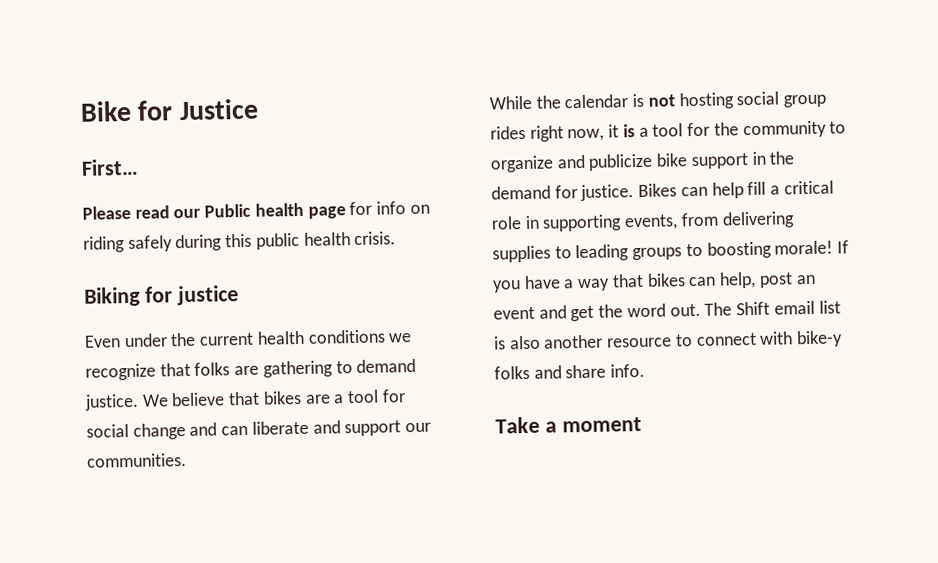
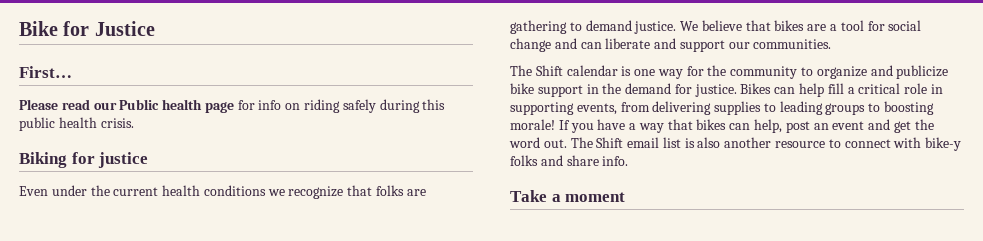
- While the calendar is not hosting social group rides right now, it is a tool for the community to organize and publicize bike support in the demand for justice.
+ The Shift calendar is one way for the community to organize and publicize bike support in the demand for justice.

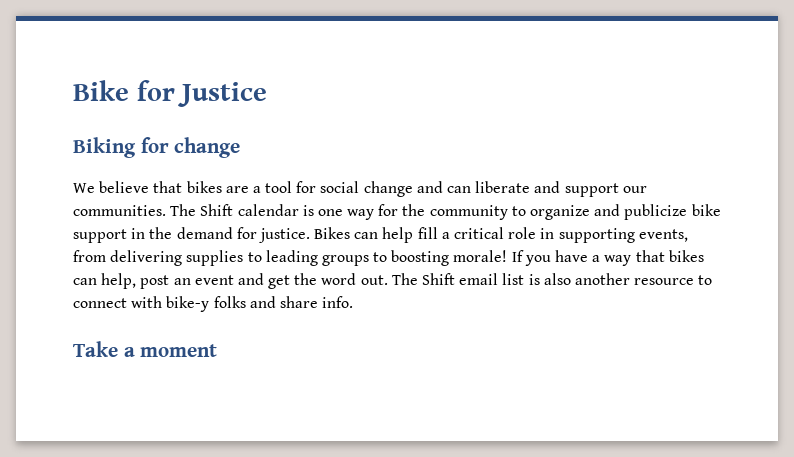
- First…
- Please read our Public health page for info on riding safely during this public health crisis.
- Biking for justice
- Even under the current health conditions we recognize that folks are gathering to demand justice. We believe that bikes are a tool for social change and can liberate and support our communities.
- The Shift calendar is one way for the community to organize and publicize bike support in the demand for justice.
+ Biking for change
+ We believe that bikes are a tool for social change and can liberate and support our communities. The Shift calendar is one way for the community to organize and publicize bike support in the demand for justice.

